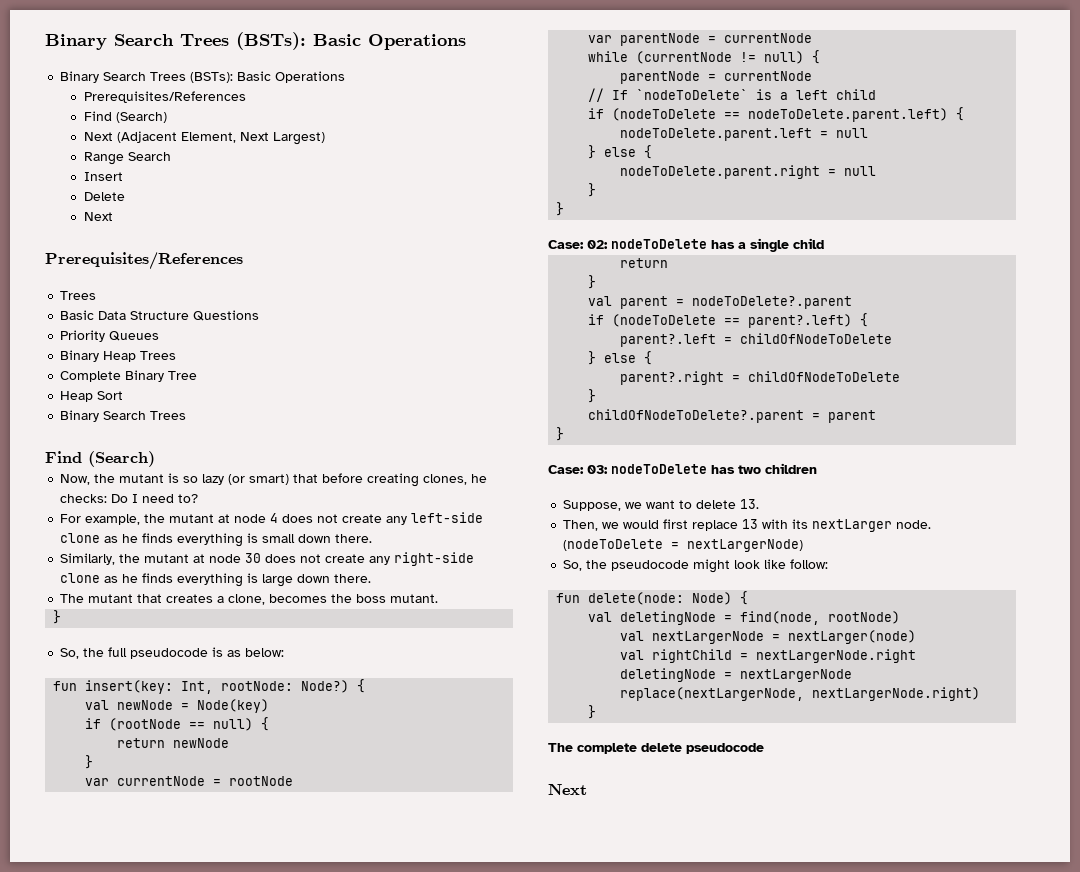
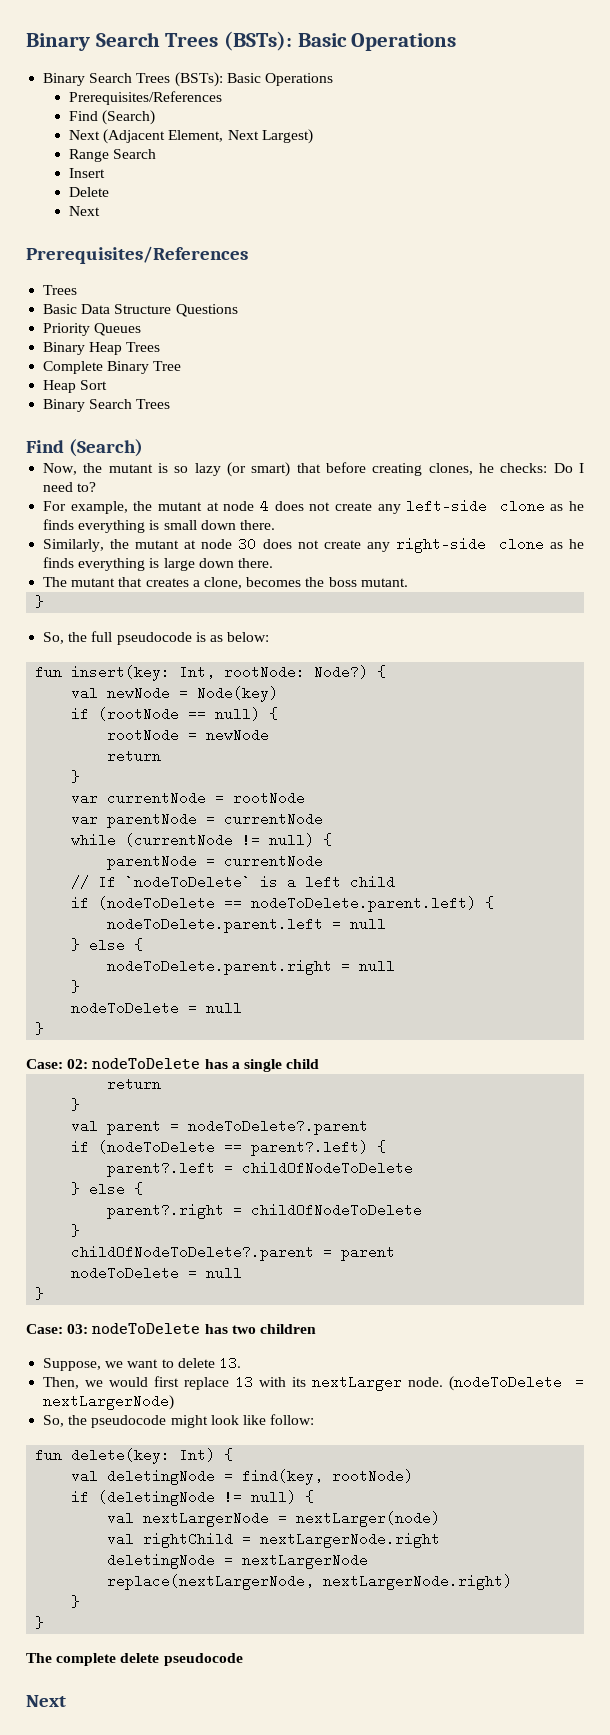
- return newNode
+ rootNode = newNode
+ return
  nodeToDelete.parent.right = null
  }
+ nodeToDelete = null
  childOfNodeToDelete?.parent = parent
+ nodeToDelete = null
- fun delete(node: Node) {
+ fun delete(key: Int) {
- val deletingNode = find(node, rootNode)
+ val deletingNode = find(key, rootNode)
+ if (deletingNode != null) {
  replace(nextLargerNode, nextLargerNode.right)
+ }

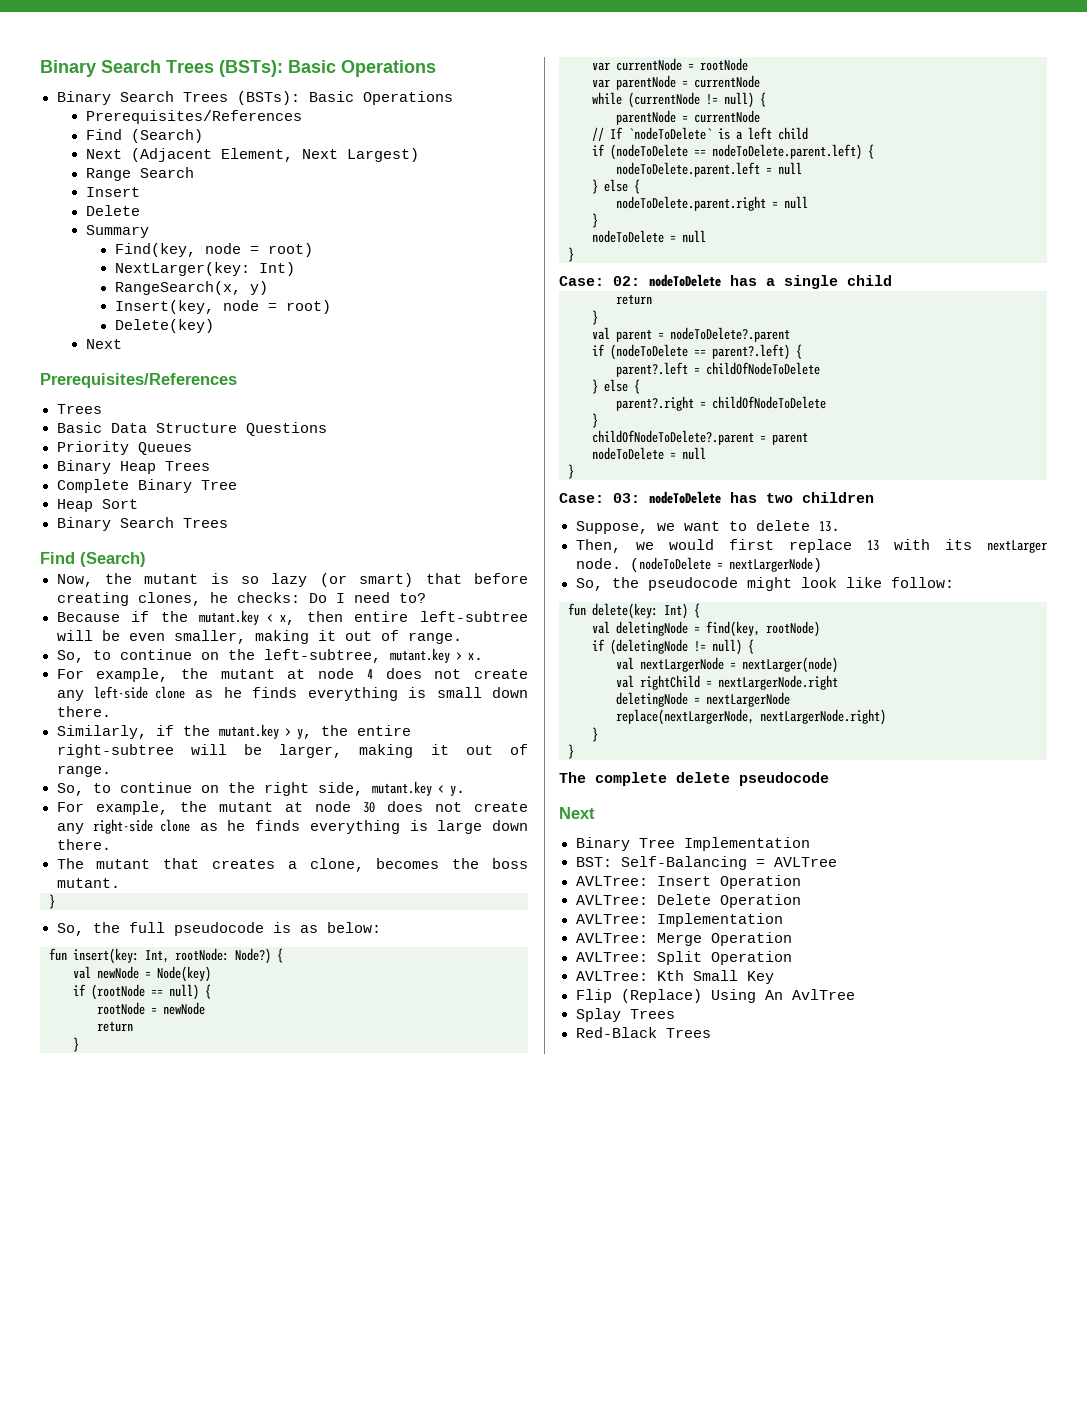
+ Summary
+ Find(key, node = root)
+ NextLarger(key: Int)
+ RangeSearch(x, y)
+ Insert(key, node = root)
+ Delete(key)
+ Because if the mutant.key < x, then entire left-subtree will be even smaller, making it out of range.
+ So, to continue on the left-subtree, mutant.key > x.
- Similarly, the mutant at node 30 does not create any right-side clone as he finds everything is large down there.
+ Similarly, if the mutant.key > y, the entire right-subtree will be larger, making it out of range.
+ So, to continue on the right side, mutant.key < y.
+ For example, the mutant at node 30 does not create any right-side clone as he finds everything is large down there.
+ Binary Tree Implementation
+ BST: Self-Balancing = AVLTree
+ AVLTree: Insert Operation
+ AVLTree: Delete Operation
+ AVLTree: Implementation
+ AVLTree: Merge Operation
+ AVLTree: Split Operation
+ AVLTree: Kth Small Key
+ Flip (Replace) Using An AvlTree
+ Splay Trees
+ Red-Black Trees

